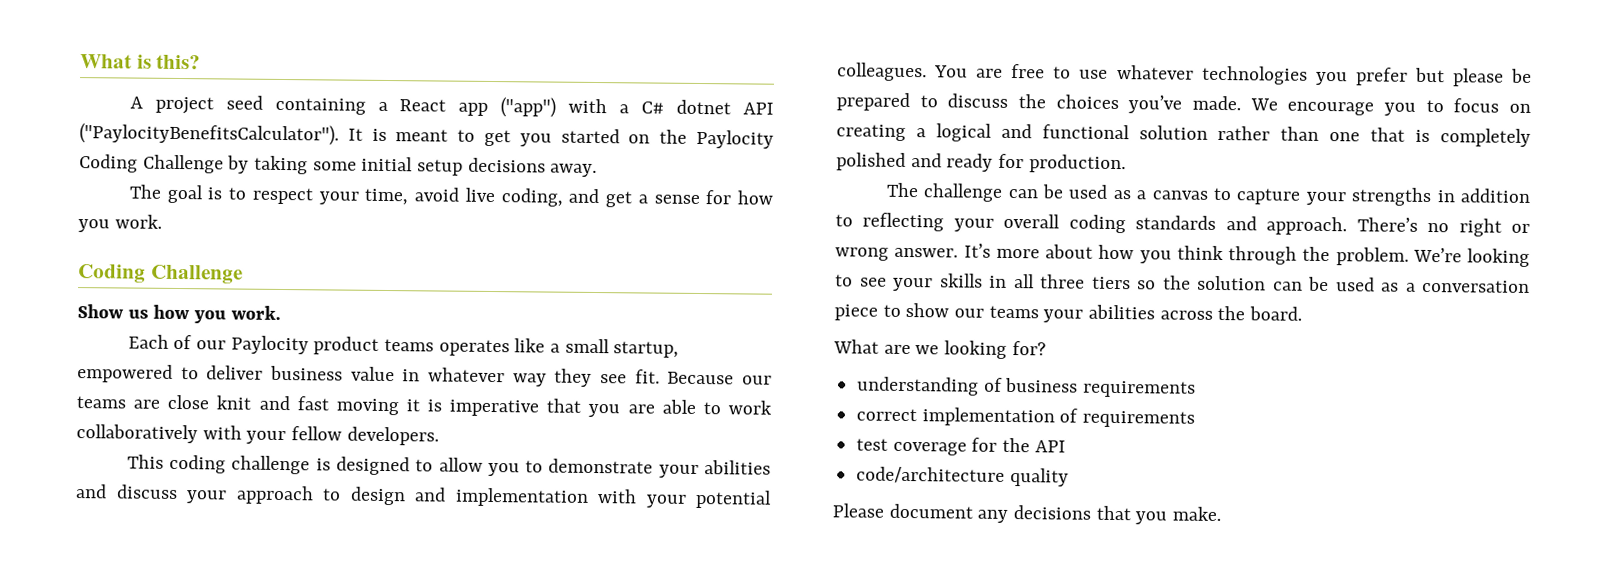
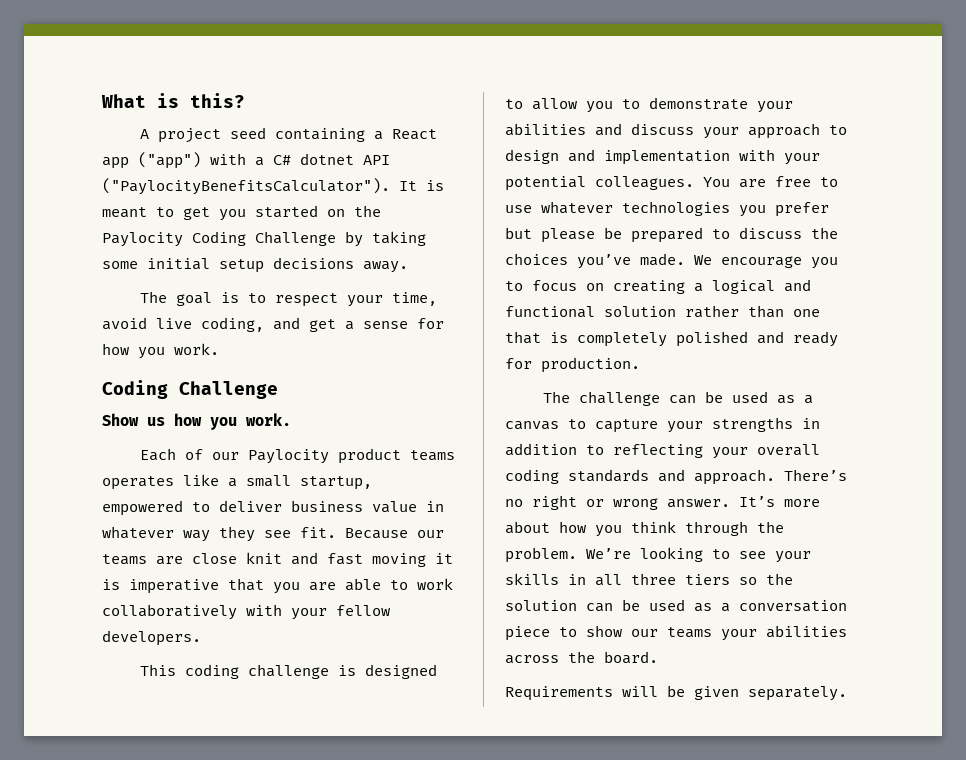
- What are we looking for?
- understanding of business requirements
- correct implementation of requirements
- test coverage for the API
- code/architecture quality
- Please document any decisions that you make.
+ Requirements will be given separately.

